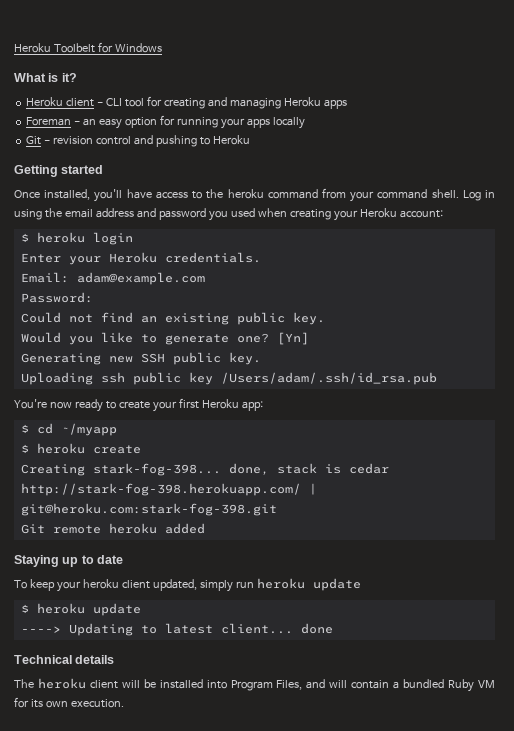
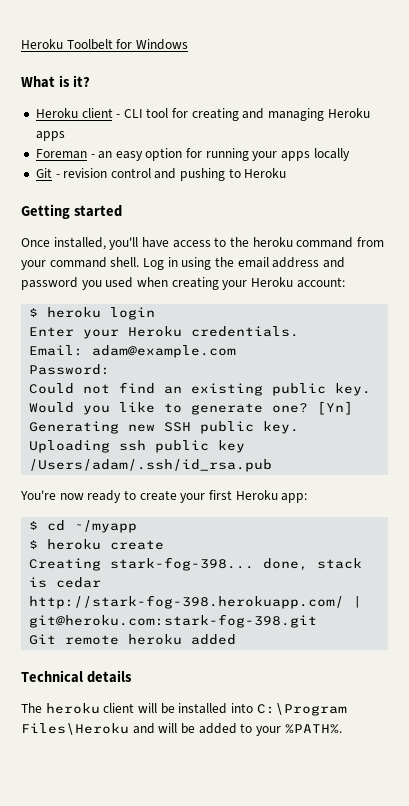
- Staying up to date
- To keep your heroku client updated, simply run heroku update
- $ heroku update
- ----> Updating to latest client... done
- The heroku client will be installed into Program Files, and will contain a bundled Ruby VM for its own execution.
+ The heroku client will be installed into C:\Program Files\Heroku and will be added to your %PATH%.

